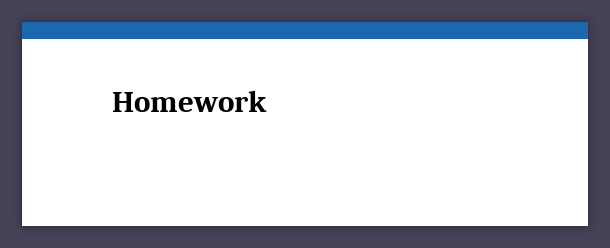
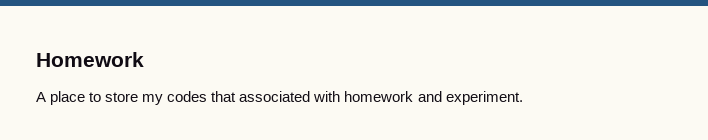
+ A place to store my codes that associated with homework and experiment.

